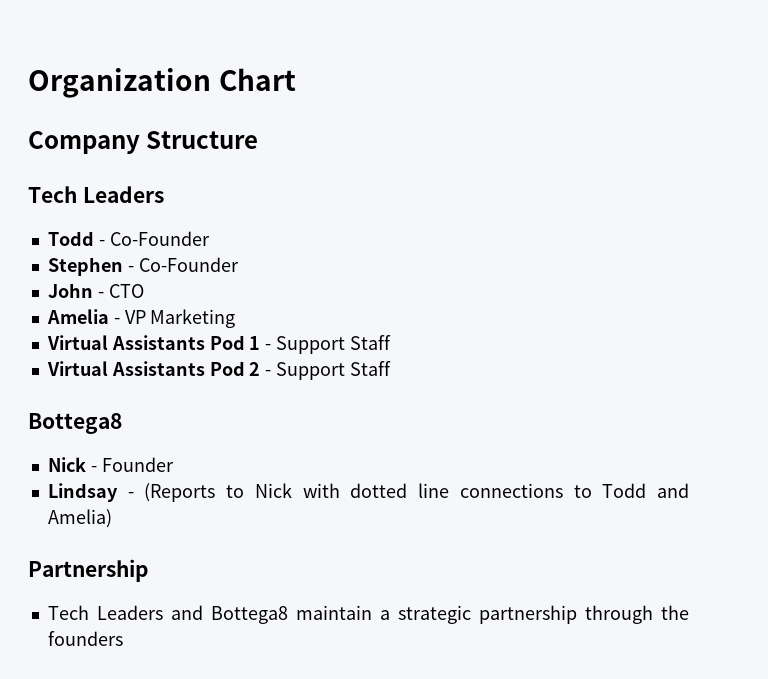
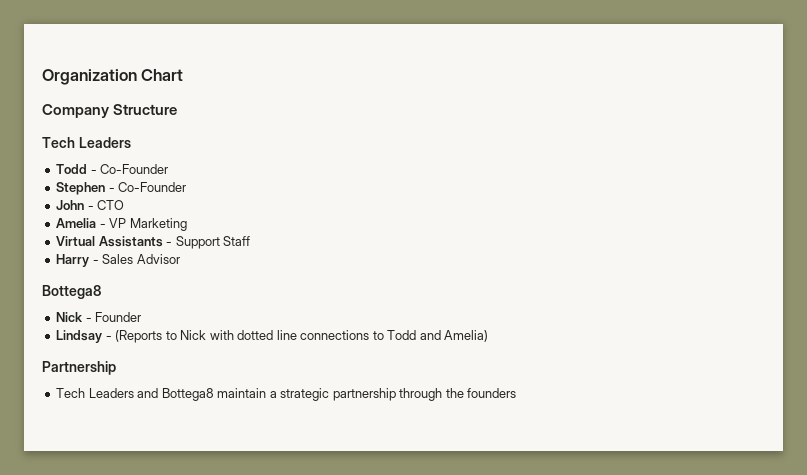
- Virtual Assistants Pod 1 - Support Staff
- Virtual Assistants Pod 2 - Support Staff
+ Virtual Assistants - Support Staff
+ Harry - Sales Advisor

